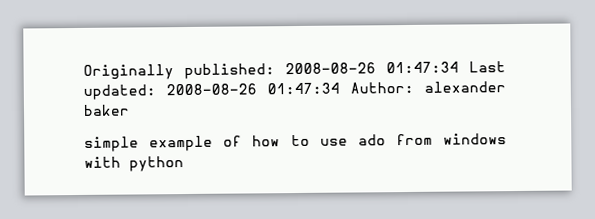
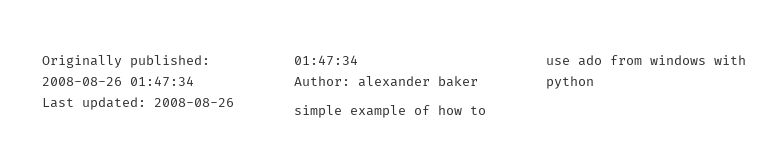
- Originally published: 2008-08-26 01:47:34 Last updated: 2008-08-26 01:47:34 Author: alexander baker
+ Originally published: 2008-08-26 01:47:34
+ Last updated: 2008-08-26 01:47:34
+ Author: alexander baker

